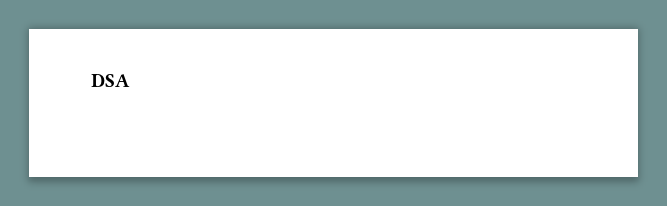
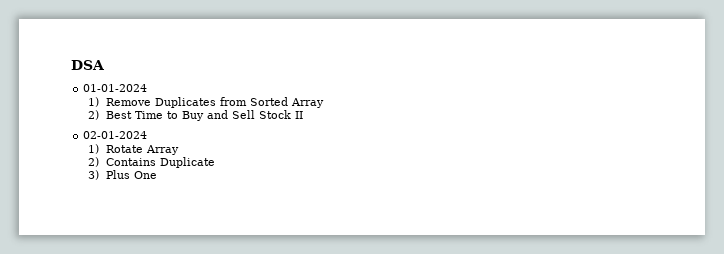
+ 01-01-2024
+ 1) Remove Duplicates from Sorted Array
+ 2) Best Time to Buy and Sell Stock II
+ 02-01-2024
+ 1) Rotate Array
+ 2) Contains Duplicate
+ 3) Plus One

